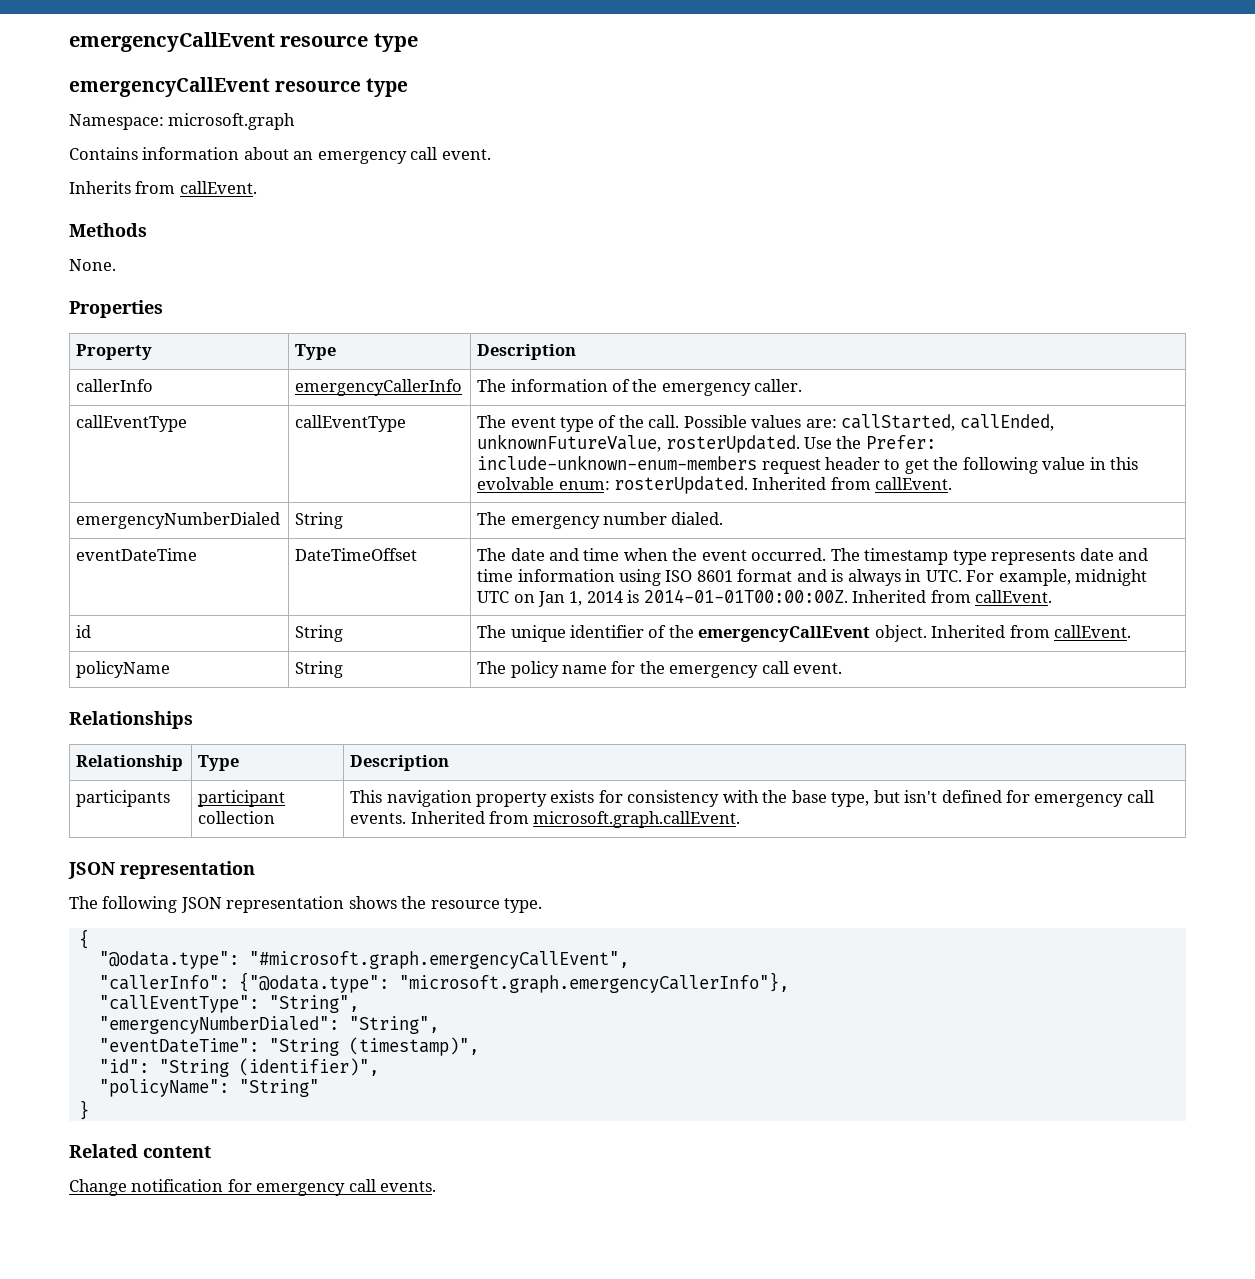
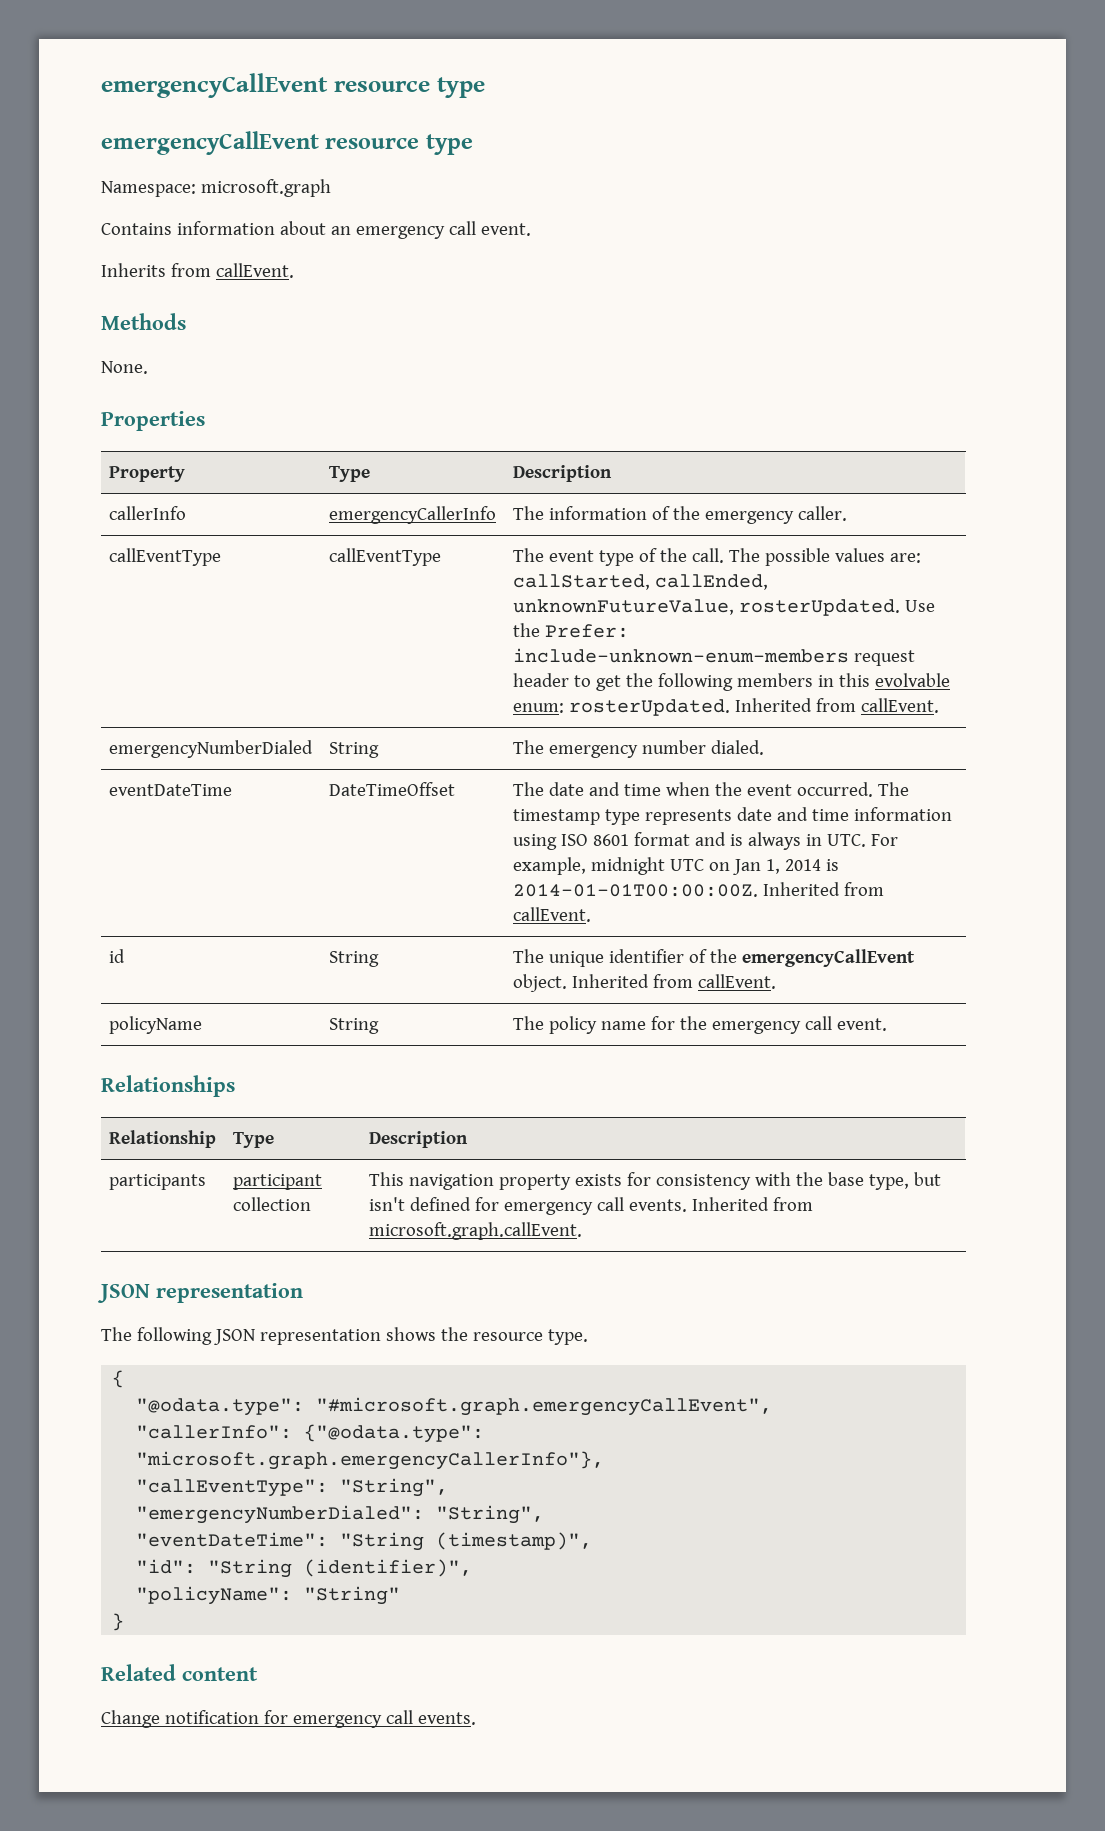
- callEventType | callEventType | The event type of the call. Possible values are: callStarted, callEnded, unknownFutureValue, rosterUpdated. Use the Prefer: include-unknown-enum-members request header to get the following value in this evolvable enum: rosterUpdated. Inherited from callEvent.
+ callEventType | callEventType | The event type of the call. The possible values are: callStarted, callEnded, unknownFutureValue, rosterUpdated. Use the Prefer: include-unknown-enum-members request header to get the following members in this evolvable enum: rosterUpdated. Inherited from callEvent.

